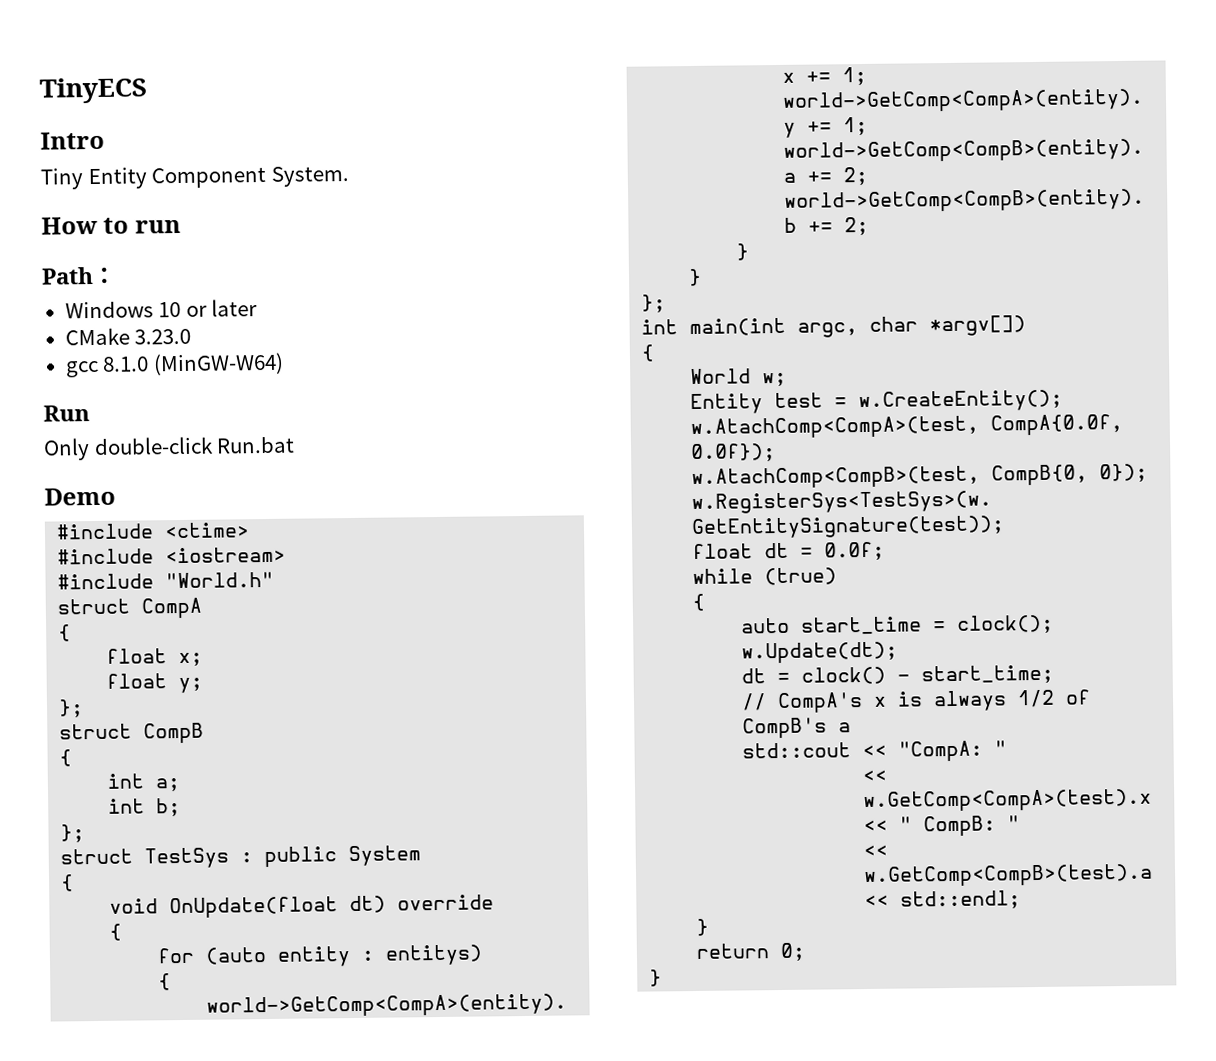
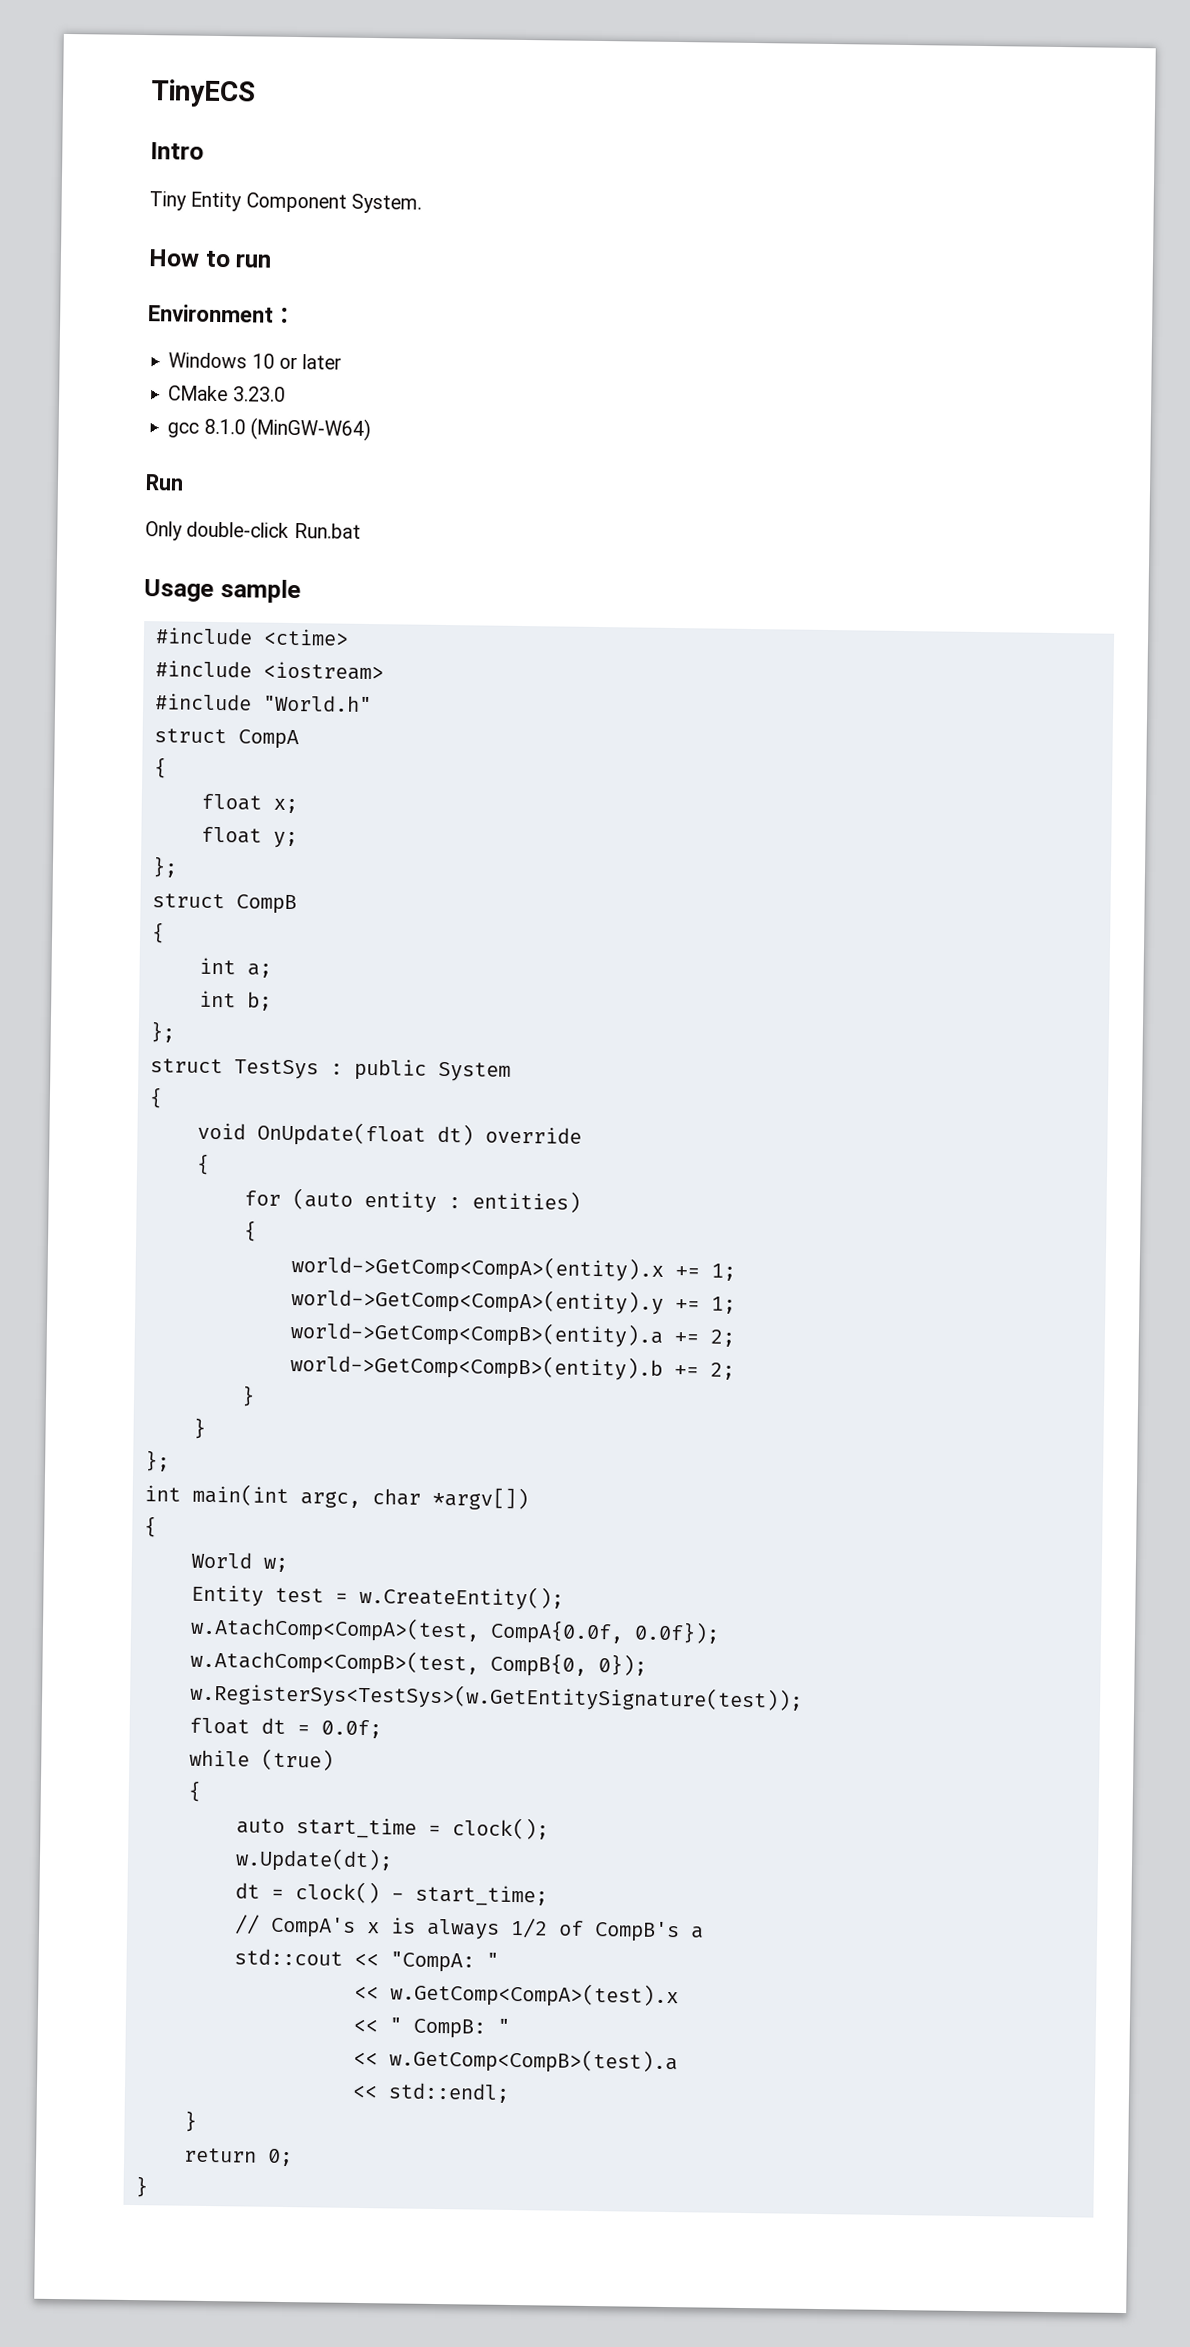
- Path：
+ Environment：
- Demo
+ Usage sample
- for (auto entity : entitys)
+ for (auto entity : entities)

